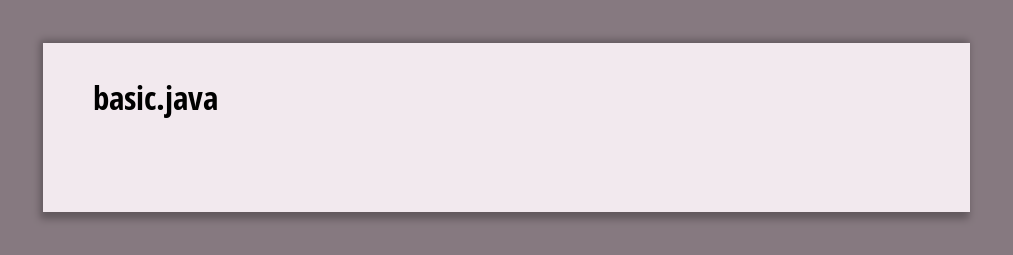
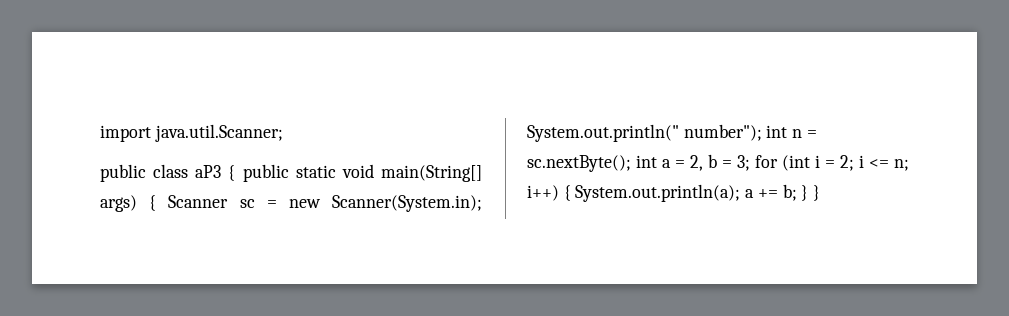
- basic.java
+ import java.util.Scanner;
+ public class aP3 { public static void main(String[] args) { Scanner sc = new Scanner(System.in); System.out.println(" number"); int n = sc.nextByte(); int a = 2, b = 3; for (int i = 2; i <= n; i++) { System.out.println(a); a += b; } }

